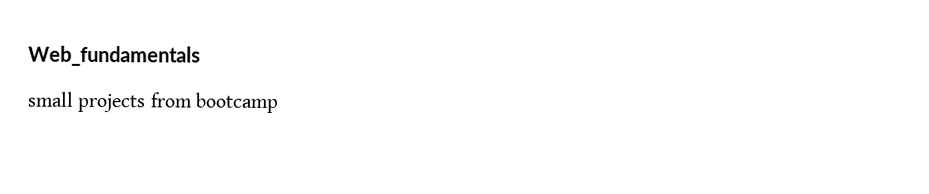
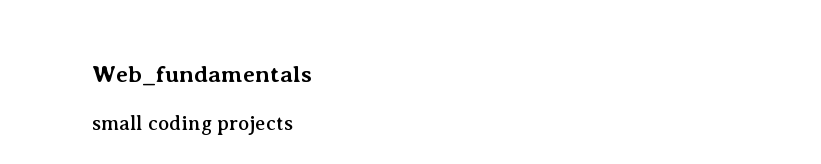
- small projects from bootcamp
+ small coding projects

